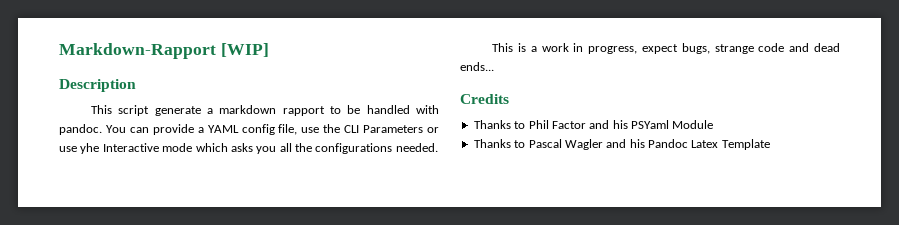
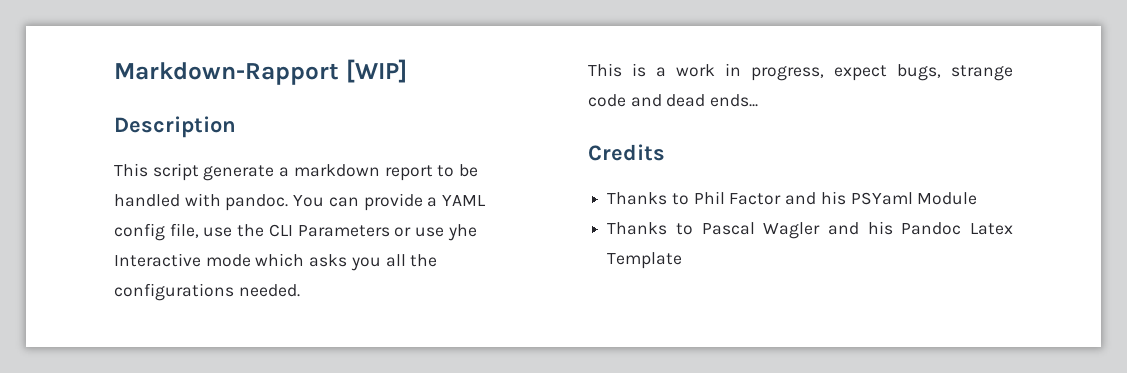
- This script generate a markdown rapport to be handled with pandoc.
+ This script generate a markdown report to be handled with pandoc.

